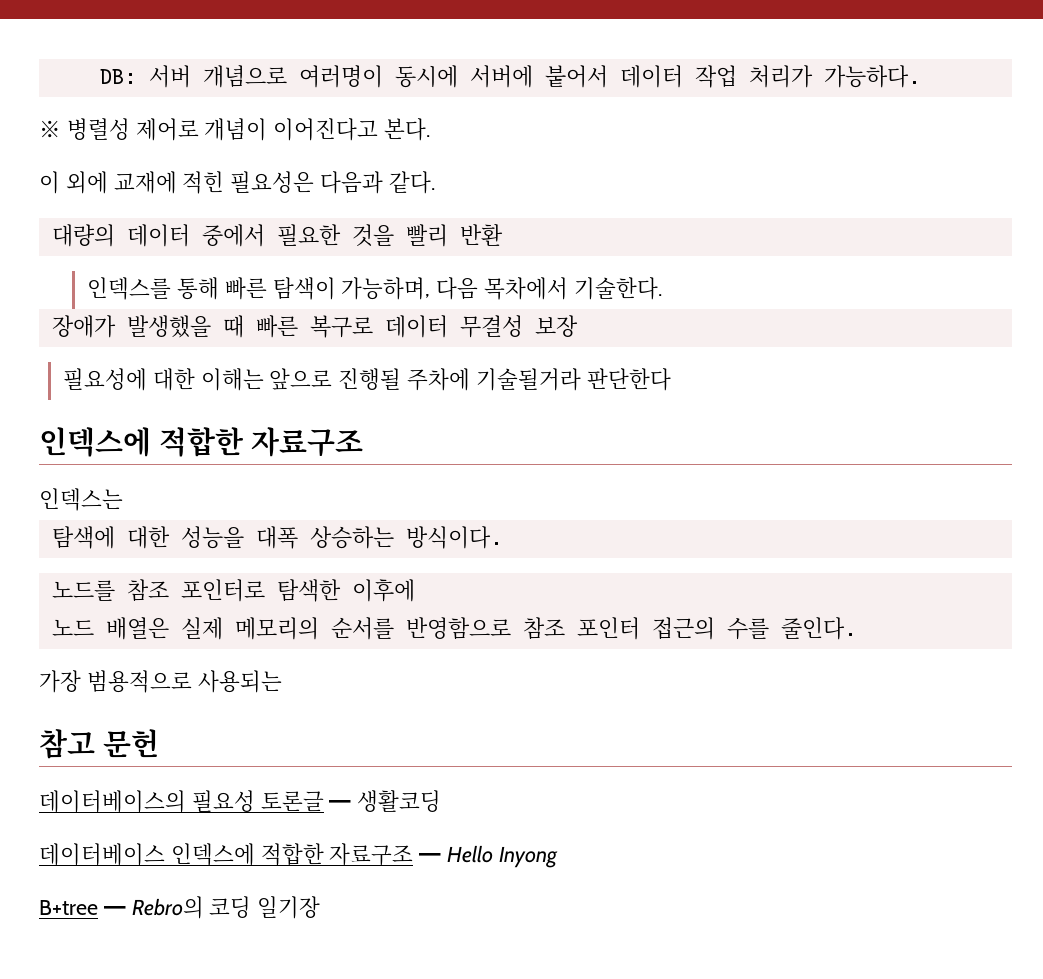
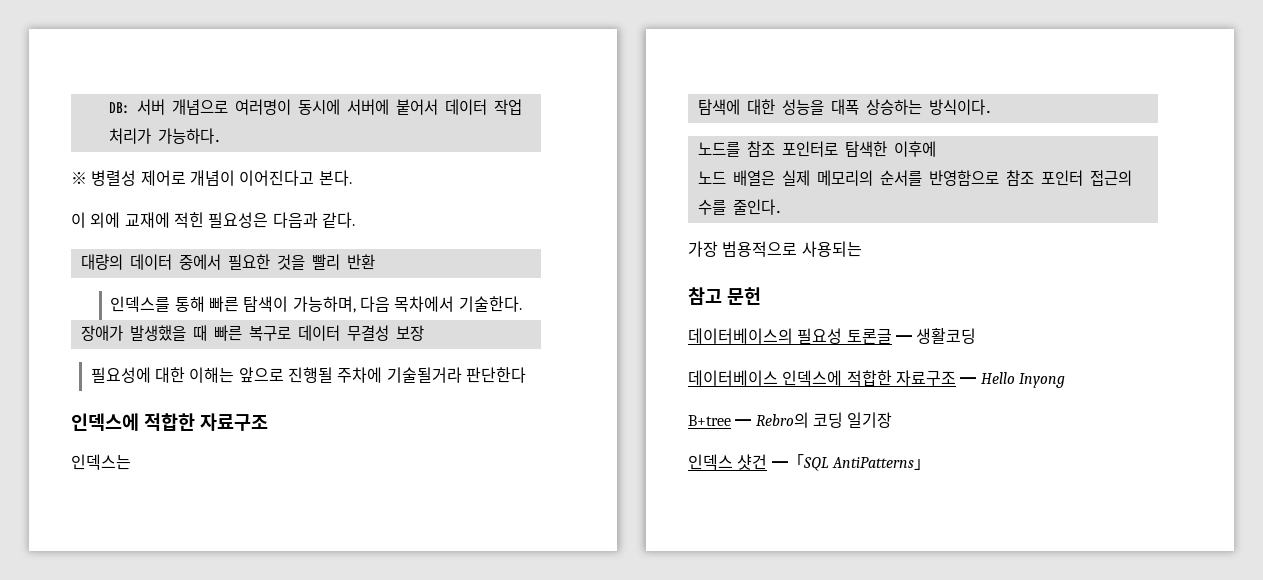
+ 인덱스 샷건 ━「SQL AntiPatterns」

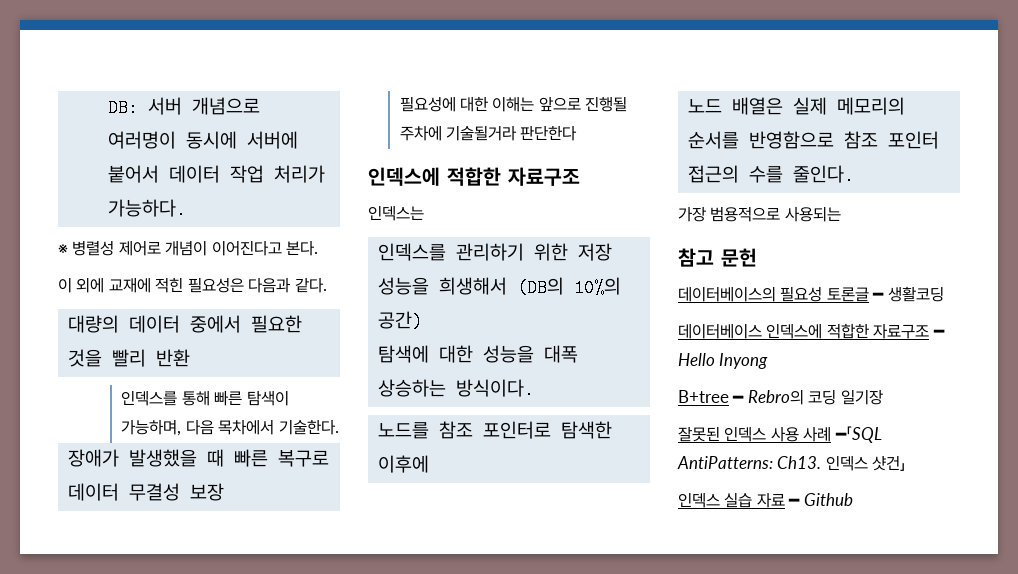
+ 인덱스를 관리하기 위한 저장 성능을 희생해서 (DB의 10%의 공간)
- 인덱스 샷건 ━「SQL AntiPatterns」
+ 잘못된 인덱스 사용 사례 ━「SQL AntiPatterns: Ch13. 인덱스 샷건」
+ 인덱스 실습 자료 ━ Github

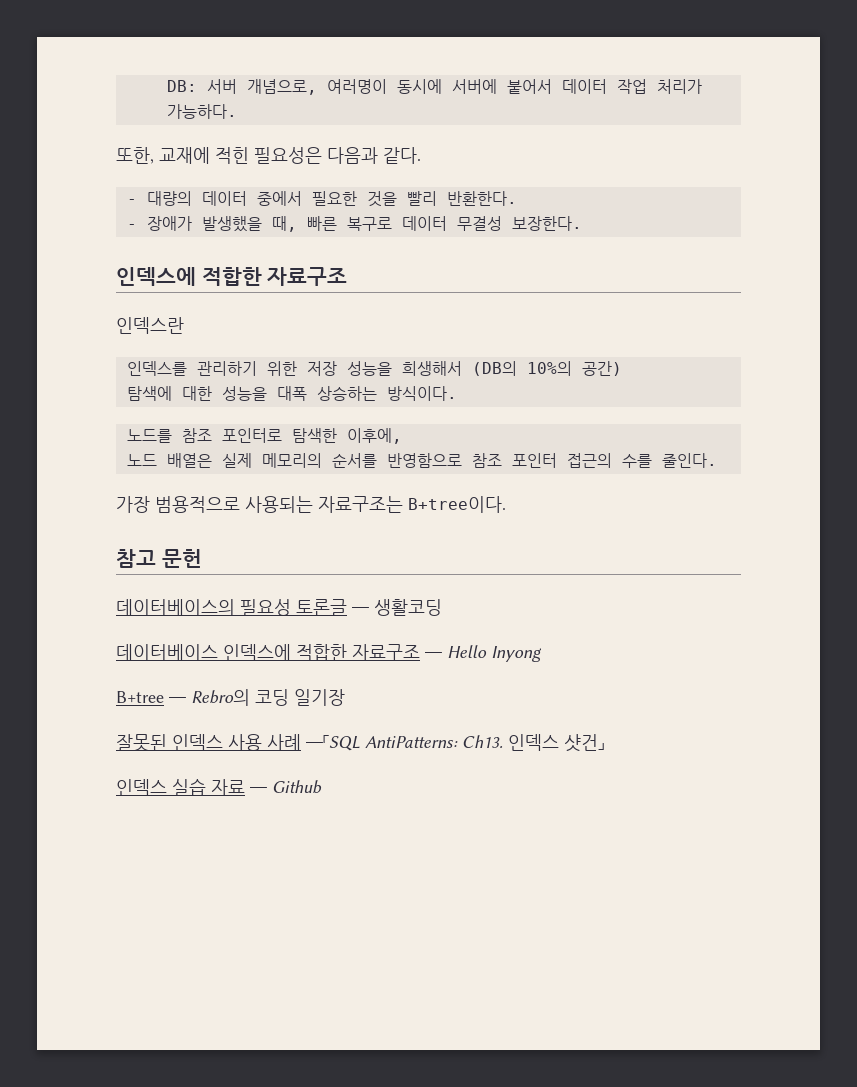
- DB: 서버 개념으로 여러명이 동시에 서버에 붙어서 데이터 작업 처리가 가능하다.
+ DB: 서버 개념으로, 여러명이 동시에 서버에 붙어서 데이터 작업 처리가 가능하다.
- ※ 병렬성 제어로 개념이 이어진다고 본다.
- 이 외에 교재에 적힌 필요성은 다음과 같다.
+ 또한, 교재에 적힌 필요성은 다음과 같다.
- 대량의 데이터 중에서 필요한 것을 빨리 반환
- 인덱스를 통해 빠른 탐색이 가능하며, 다음 목차에서 기술한다.
- 장애가 발생했을 때 빠른 복구로 데이터 무결성 보장
- 필요성에 대한 이해는 앞으로 진행될 주차에 기술될거라 판단한다
+ - 대량의 데이터 중에서 필요한 것을 빨리 반환한다.
+ - 장애가 발생했을 때, 빠른 복구로 데이터 무결성 보장한다.
- 인덱스는
+ 인덱스란
- 노드를 참조 포인터로 탐색한 이후에
+ 노드를 참조 포인터로 탐색한 이후에,
- 가장 범용적으로 사용되는
+ 가장 범용적으로 사용되는 자료구조는 B+tree이다.

